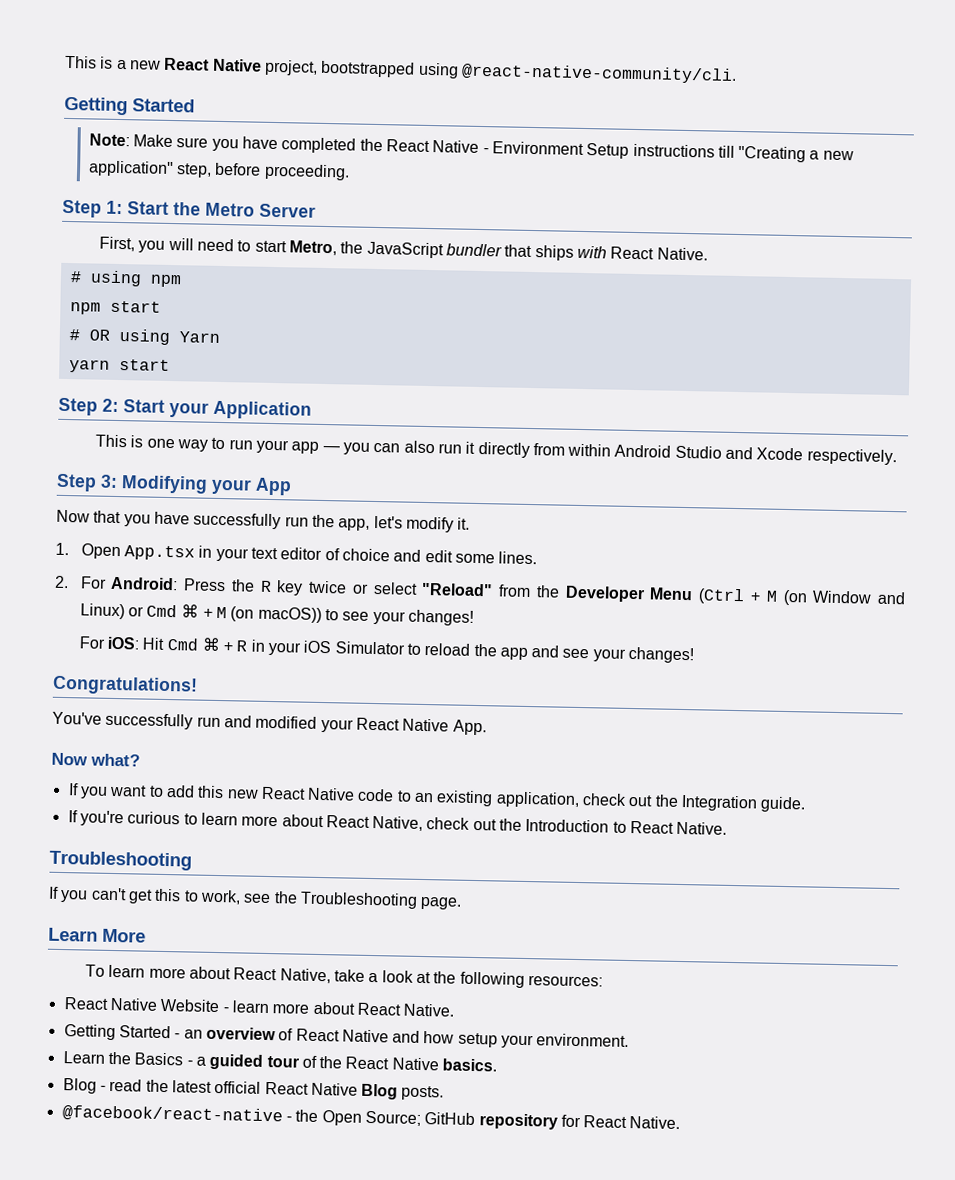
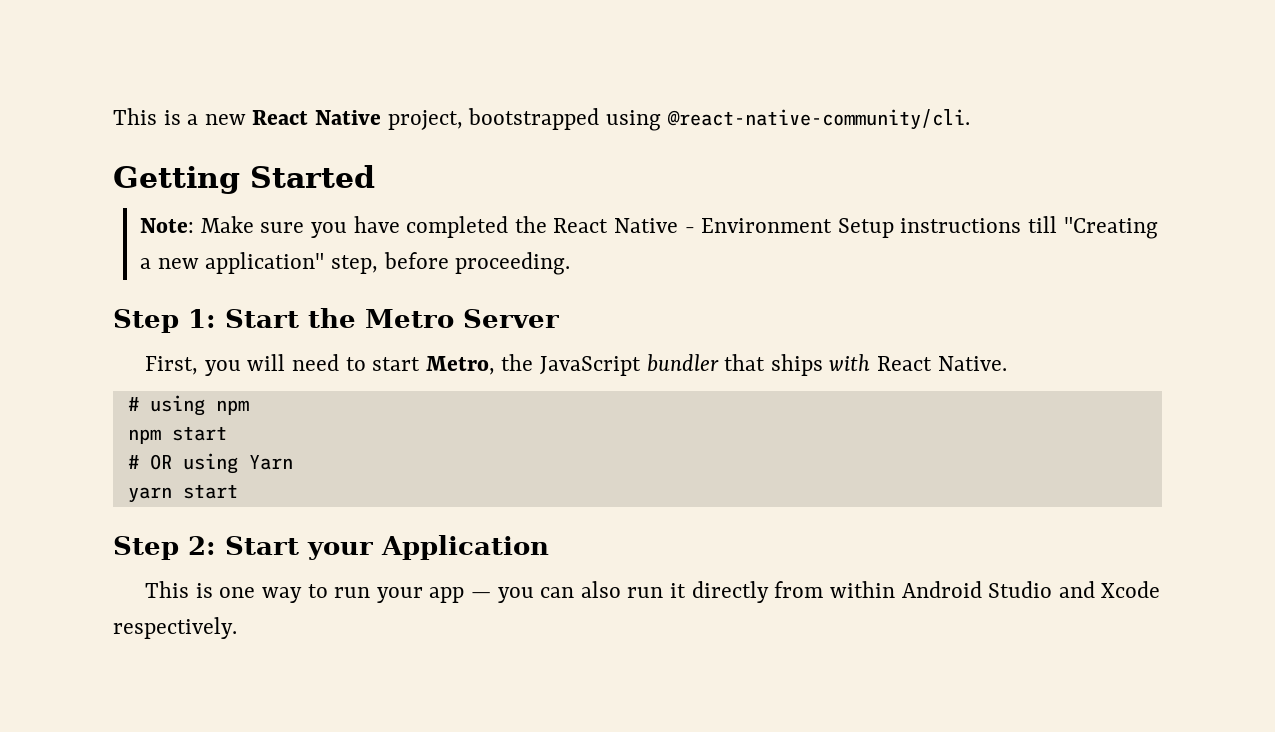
- Step 3: Modifying your App
- Now that you have successfully run the app, let's modify it.
- 1. Open App.tsx in your text editor of choice and edit some lines.
- 2. For Android: Press the R key twice or select "Reload" from the Developer Menu (Ctrl + M (on Window and Linux) or Cmd ⌘ + M (on macOS)) to see your changes!
- For iOS: Hit Cmd ⌘ + R in your iOS Simulator to reload the app and see your changes!
- Congratulations!
- You've successfully run and modified your React Native App.
- Now what?
- If you want to add this new React Native code to an existing application, check out the Integration guide.
- If you're curious to learn more about React Native, check out the Introduction to React Native.
- Troubleshooting
- If you can't get this to work, see the Troubleshooting page.
- Learn More
- To learn more about React Native, take a look at the following resources:
- React Native Website - learn more about React Native.
- Getting Started - an overview of React Native and how setup your environment.
- Learn the Basics - a guided tour of the React Native basics.
- Blog - read the latest official React Native Blog posts.
- @facebook/react-native - the Open Source; GitHub repository for React Native.

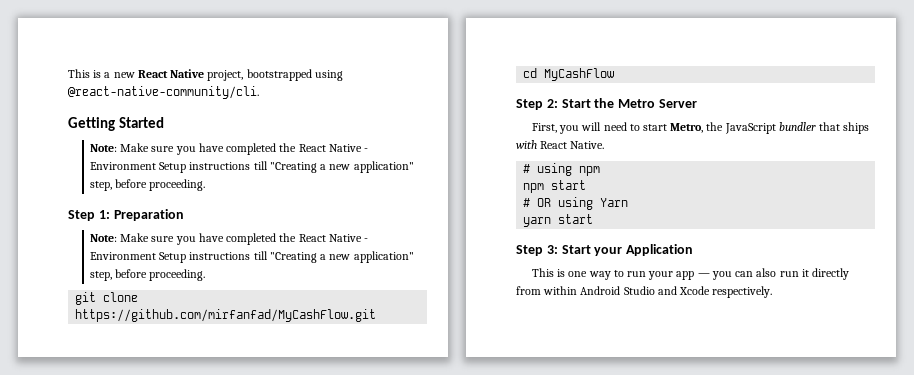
- Step 1: Start the Metro Server
+ Step 1: Preparation
+ Note: Make sure you have completed the React Native - Environment Setup instructions till "Creating a new application" step, before proceeding.
+ git clone https://github.com/mirfanfad/MyCashFlow.git
+ cd MyCashFlow
+ Step 2: Start the Metro Server
- Step 2: Start your Application
+ Step 3: Start your Application

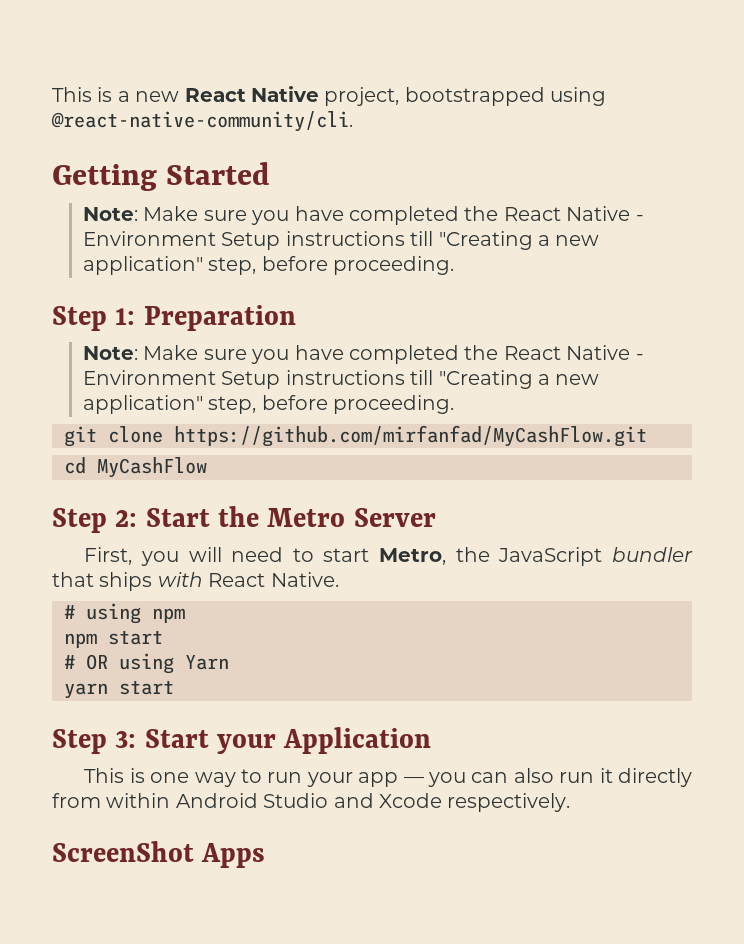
+ ScreenShot Apps

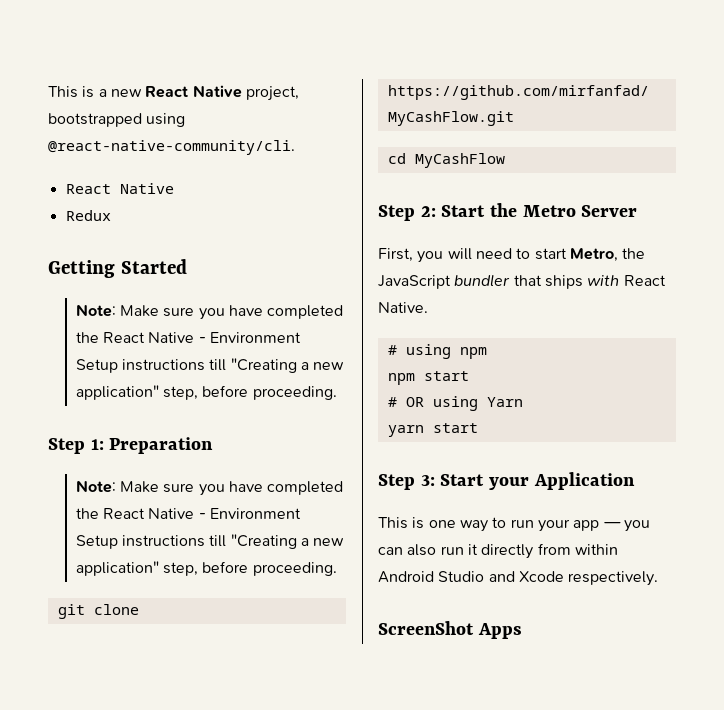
  This is a new React Native project, bootstrapped using @react-native-community/cli.
+ React Native
+ Redux

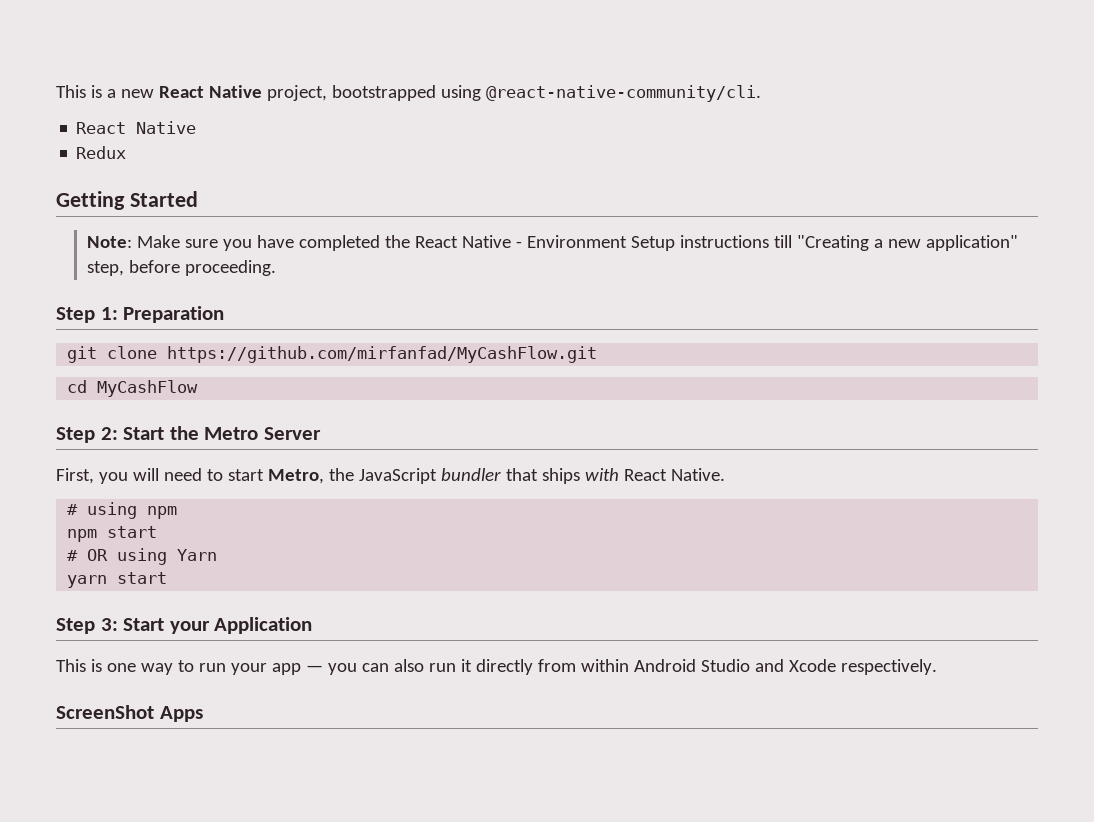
  Step 1: Preparation
- Note: Make sure you have completed the React Native - Environment Setup instructions till "Creating a new application" step, before proceeding.

